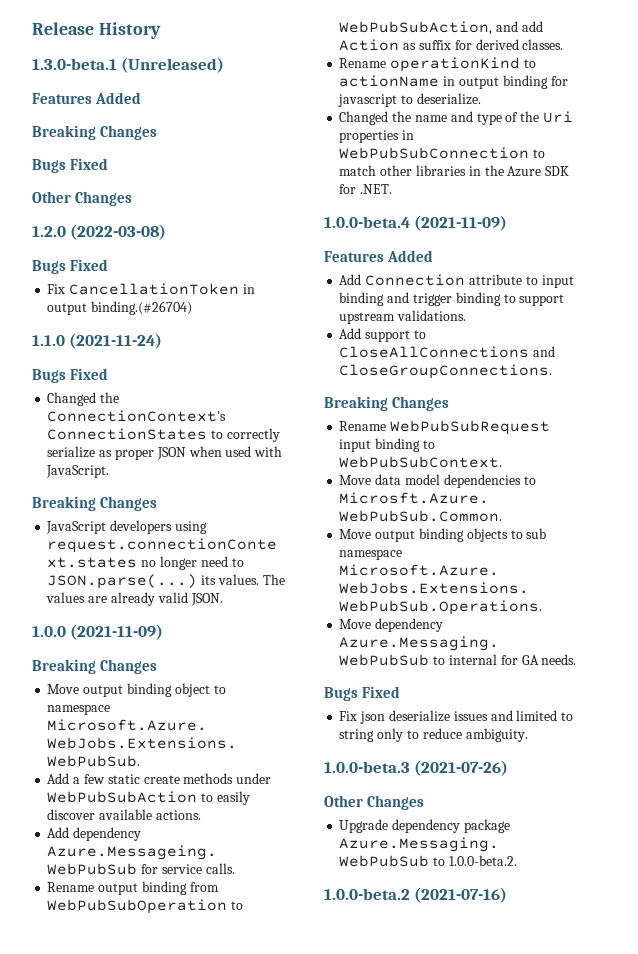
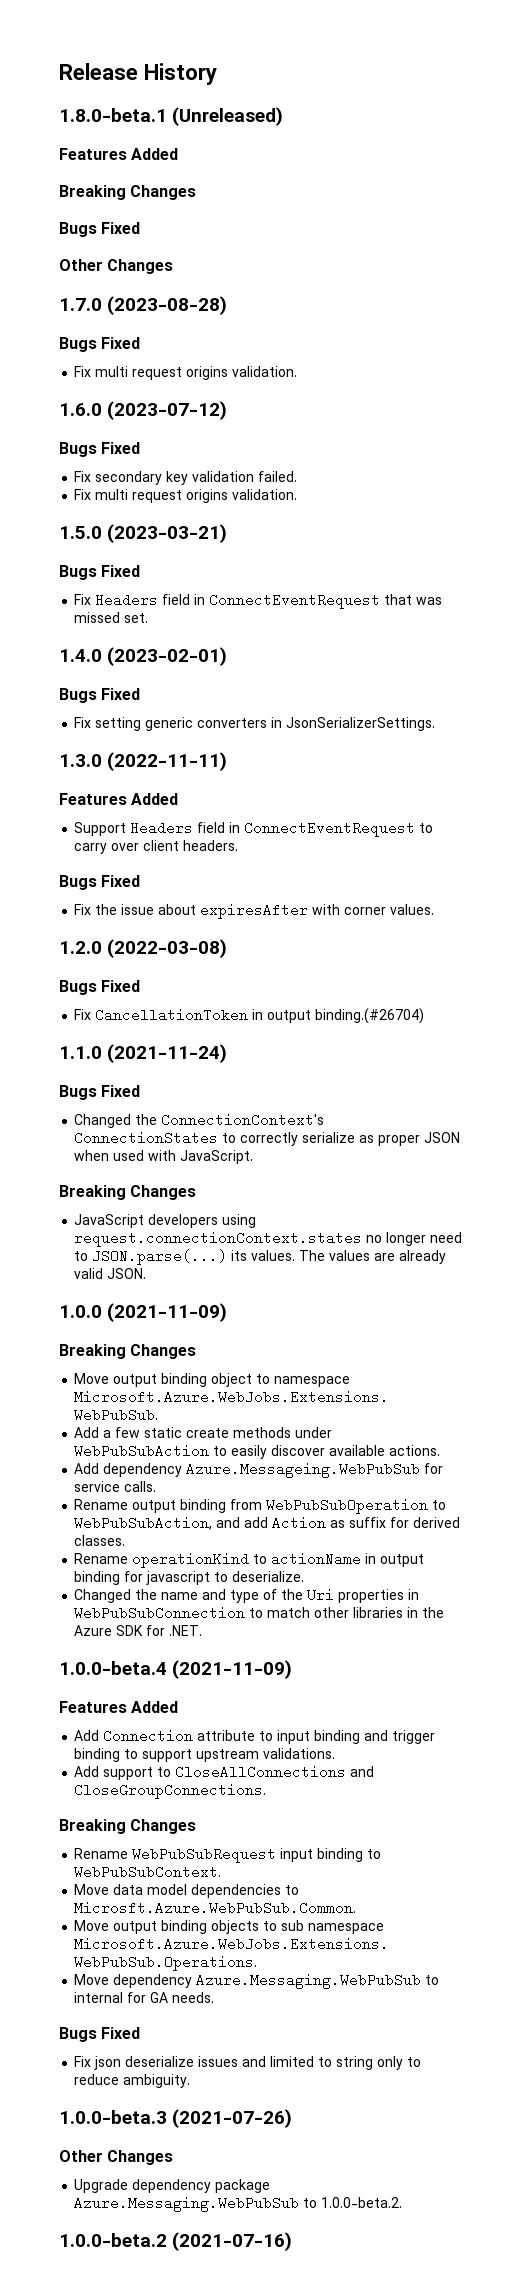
- 1.3.0-beta.1 (Unreleased)
+ 1.8.0-beta.1 (Unreleased)
+ 1.7.0 (2023-08-28)
+ Bugs Fixed
+ Fix multi request origins validation.
+ 1.6.0 (2023-07-12)
+ Bugs Fixed
+ Fix secondary key validation failed.
+ Fix multi request origins validation.
+ 1.5.0 (2023-03-21)
+ Bugs Fixed
+ Fix Headers field in ConnectEventRequest that was missed set.
+ 1.4.0 (2023-02-01)
+ Bugs Fixed
+ Fix setting generic converters in JsonSerializerSettings.
+ 1.3.0 (2022-11-11)
+ Features Added
+ Support Headers field in ConnectEventRequest to carry over client headers.
+ Bugs Fixed
+ Fix the issue about expiresAfter with corner values.

